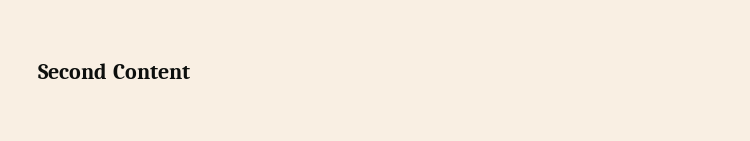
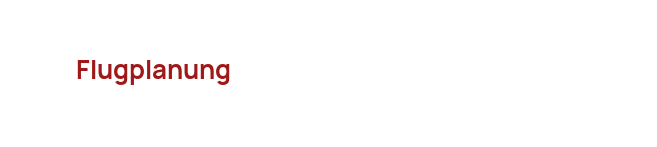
- Second Content
+ Flugplanung

